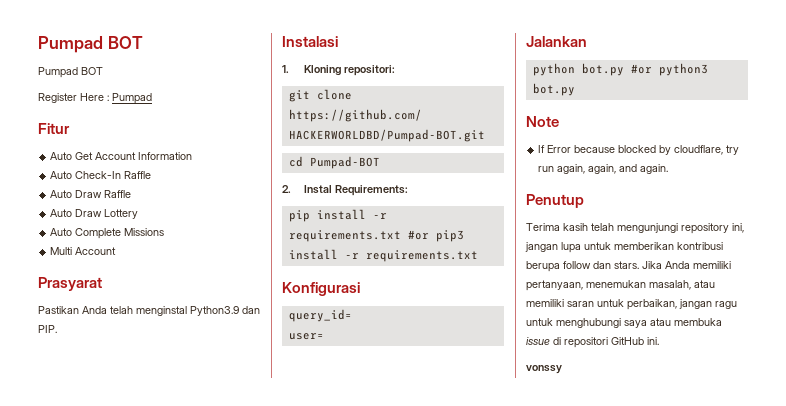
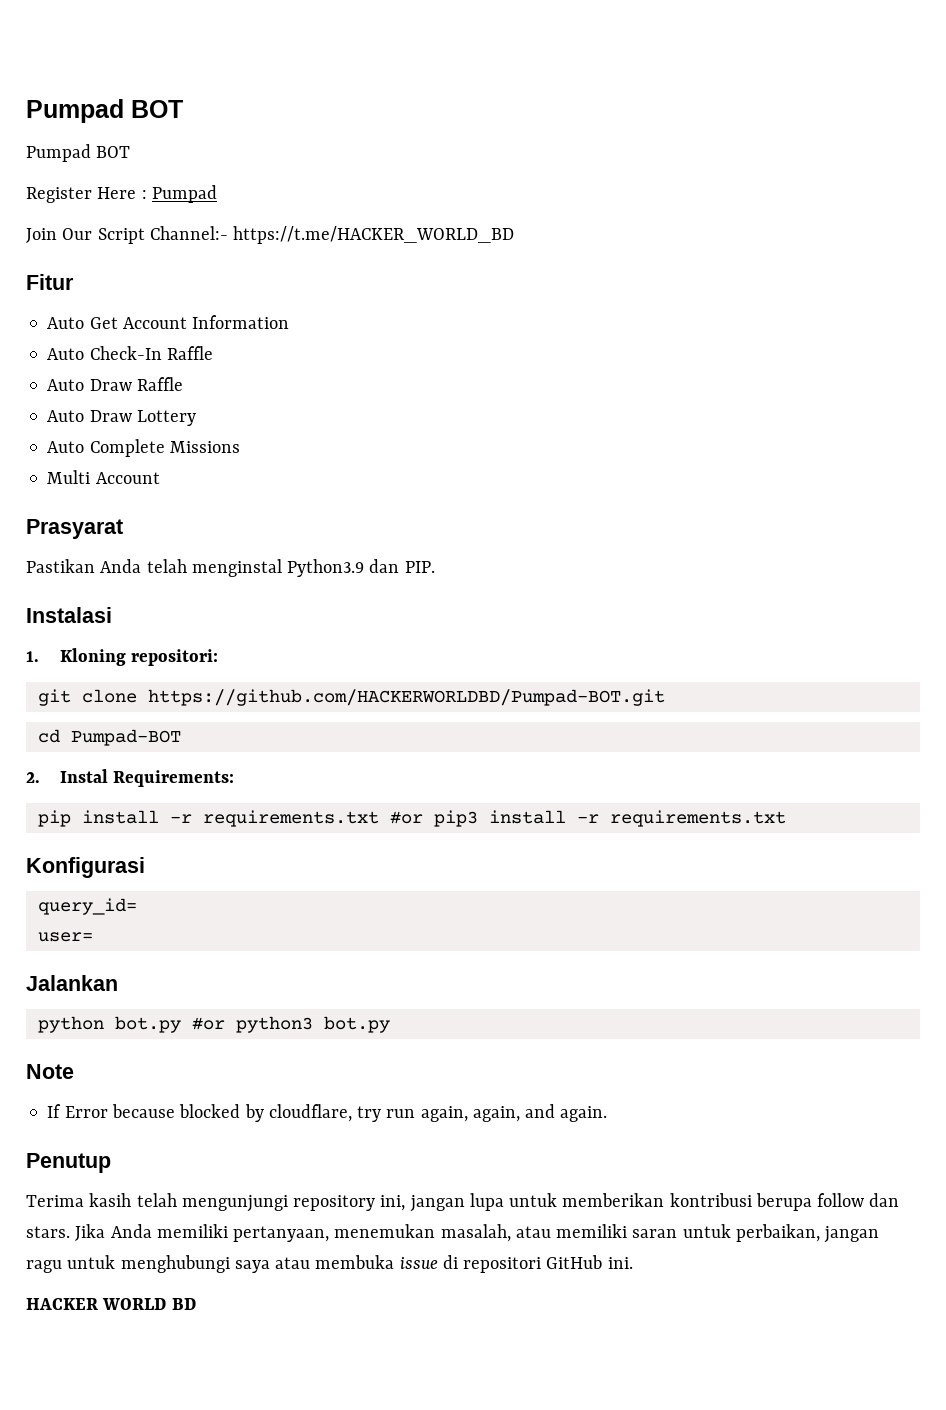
+ Join Our Script Channel:- https://t.me/HACKER_WORLD_BD
- vonssy
+ HACKER WORLD BD

